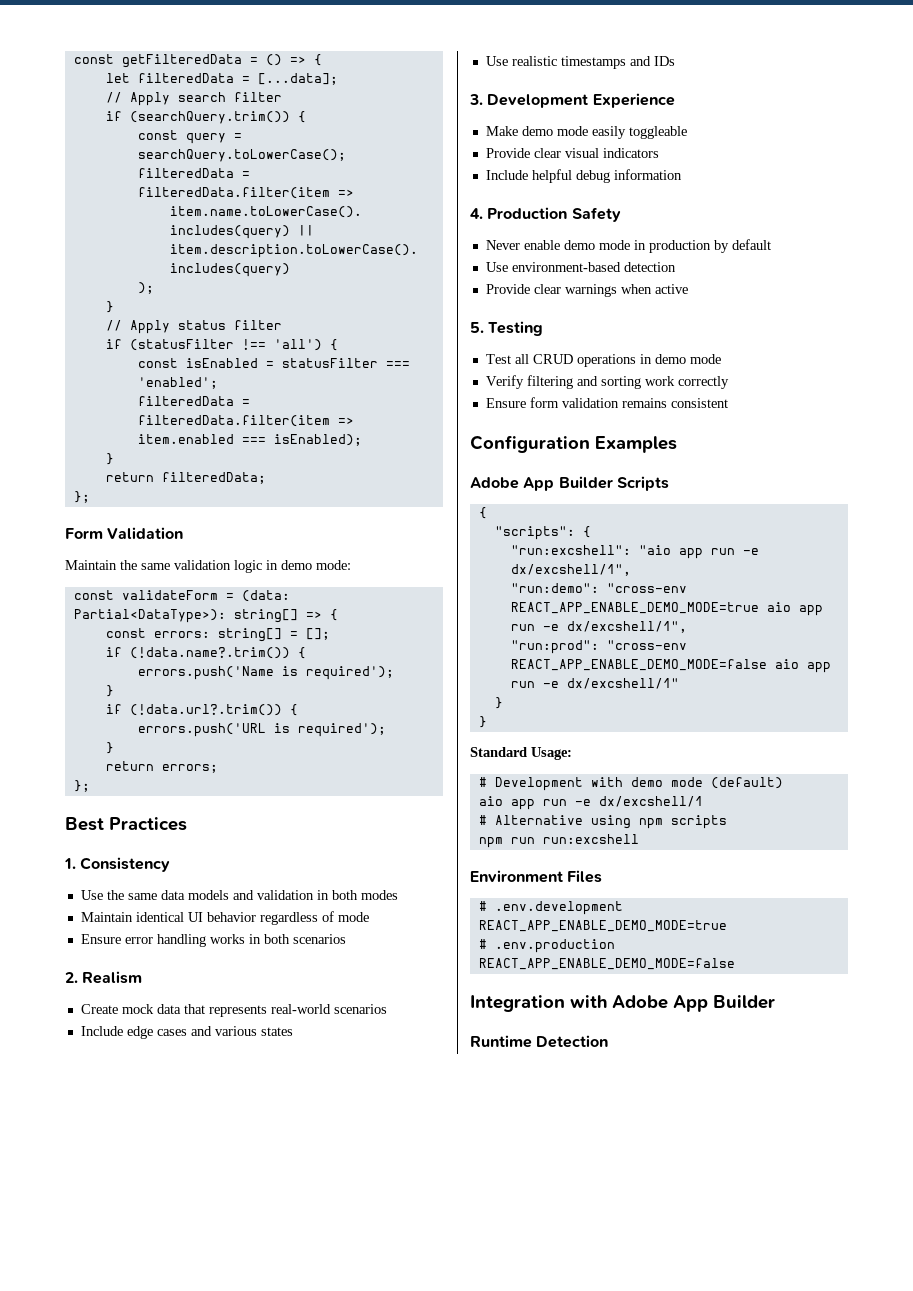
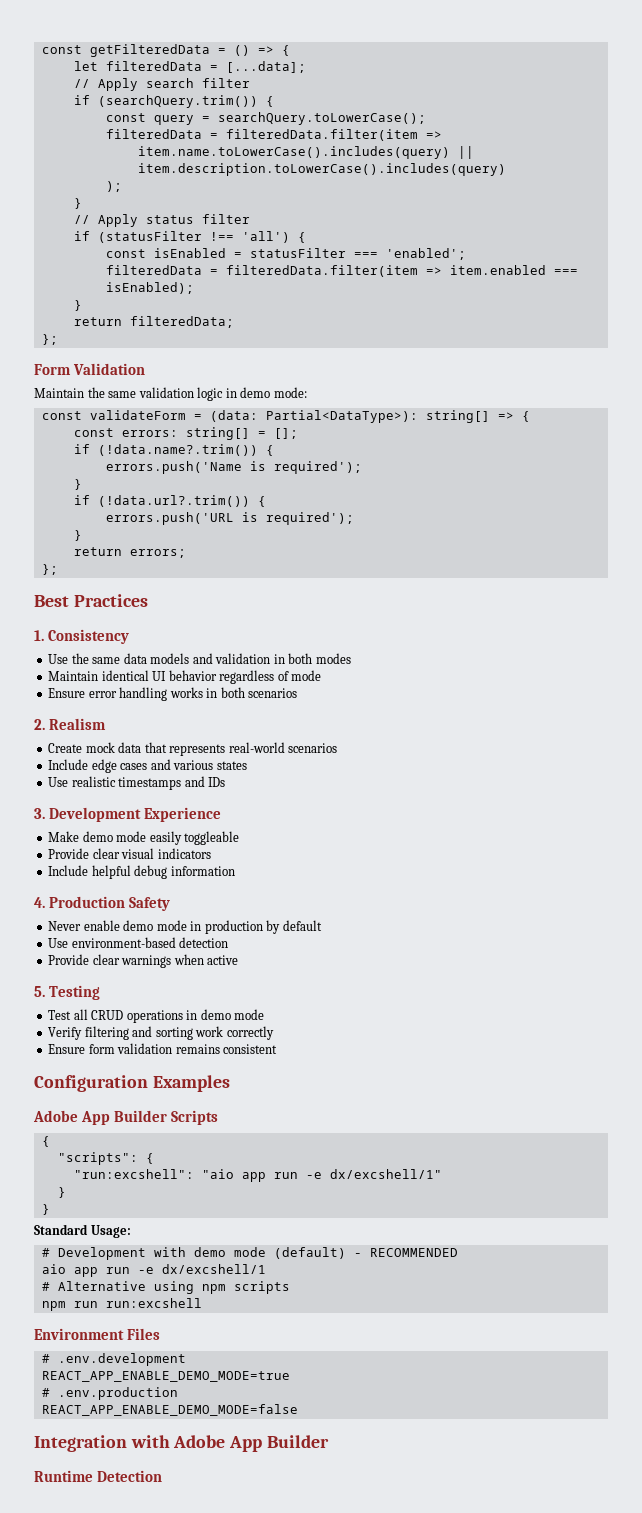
- "run:excshell": "aio app run -e dx/excshell/1",
- "run:demo": "cross-env REACT_APP_ENABLE_DEMO_MODE=true aio app run -e dx/excshell/1",
- "run:prod": "cross-env REACT_APP_ENABLE_DEMO_MODE=false aio app run -e dx/excshell/1"
+ "run:excshell": "aio app run -e dx/excshell/1"
- # Development with demo mode (default)
+ # Development with demo mode (default) - RECOMMENDED

